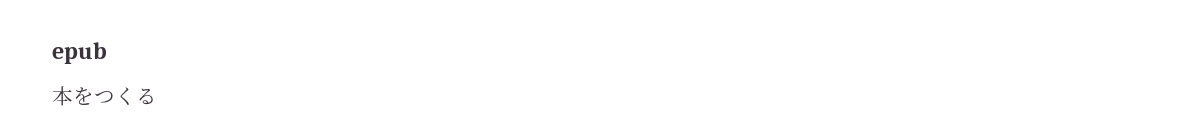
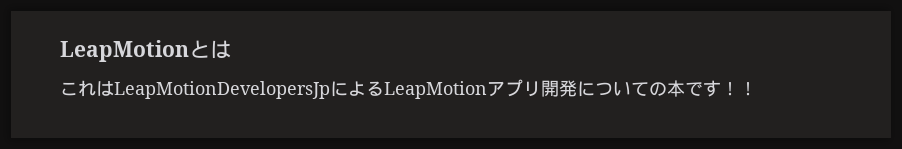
- epub
- 本をつくる
+ LeapMotionとは
+ これはLeapMotionDevelopersJpによるLeapMotionアプリ開発についての本です！！

